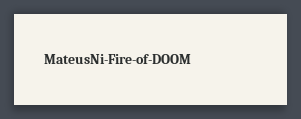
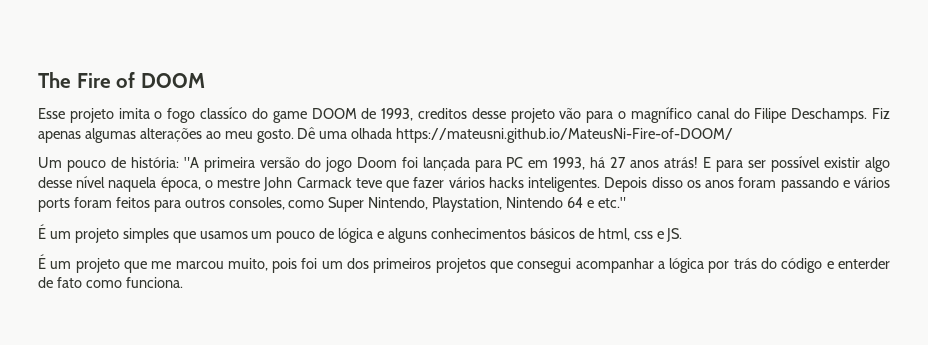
- MateusNi-Fire-of-DOOM
+ The Fire of DOOM
+ Esse projeto imita o fogo classíco do game DOOM de 1993, creditos desse projeto vão para o magnífico canal do Filipe Deschamps. Fiz apenas algumas alterações ao meu gosto. Dê uma olhada https://mateusni.github.io/MateusNi-Fire-of-DOOM/
+ Um pouco de história: "A primeira versão do jogo Doom foi lançada para PC em 1993, há 27 anos atrás! E para ser possível existir algo desse nível naquela época, o mestre John Carmack teve que fazer vários hacks inteligentes. Depois disso os anos foram passando e vários ports foram feitos para outros consoles, como Super Nintendo, Playstation, Nintendo 64 e etc."
+ É um projeto simples que usamos um pouco de lógica e alguns conhecimentos básicos de html, css e JS.
+ É um projeto que me marcou muito, pois foi um dos primeiros projetos que consegui acompanhar a lógica por trás do código e enterder de fato como funciona.

